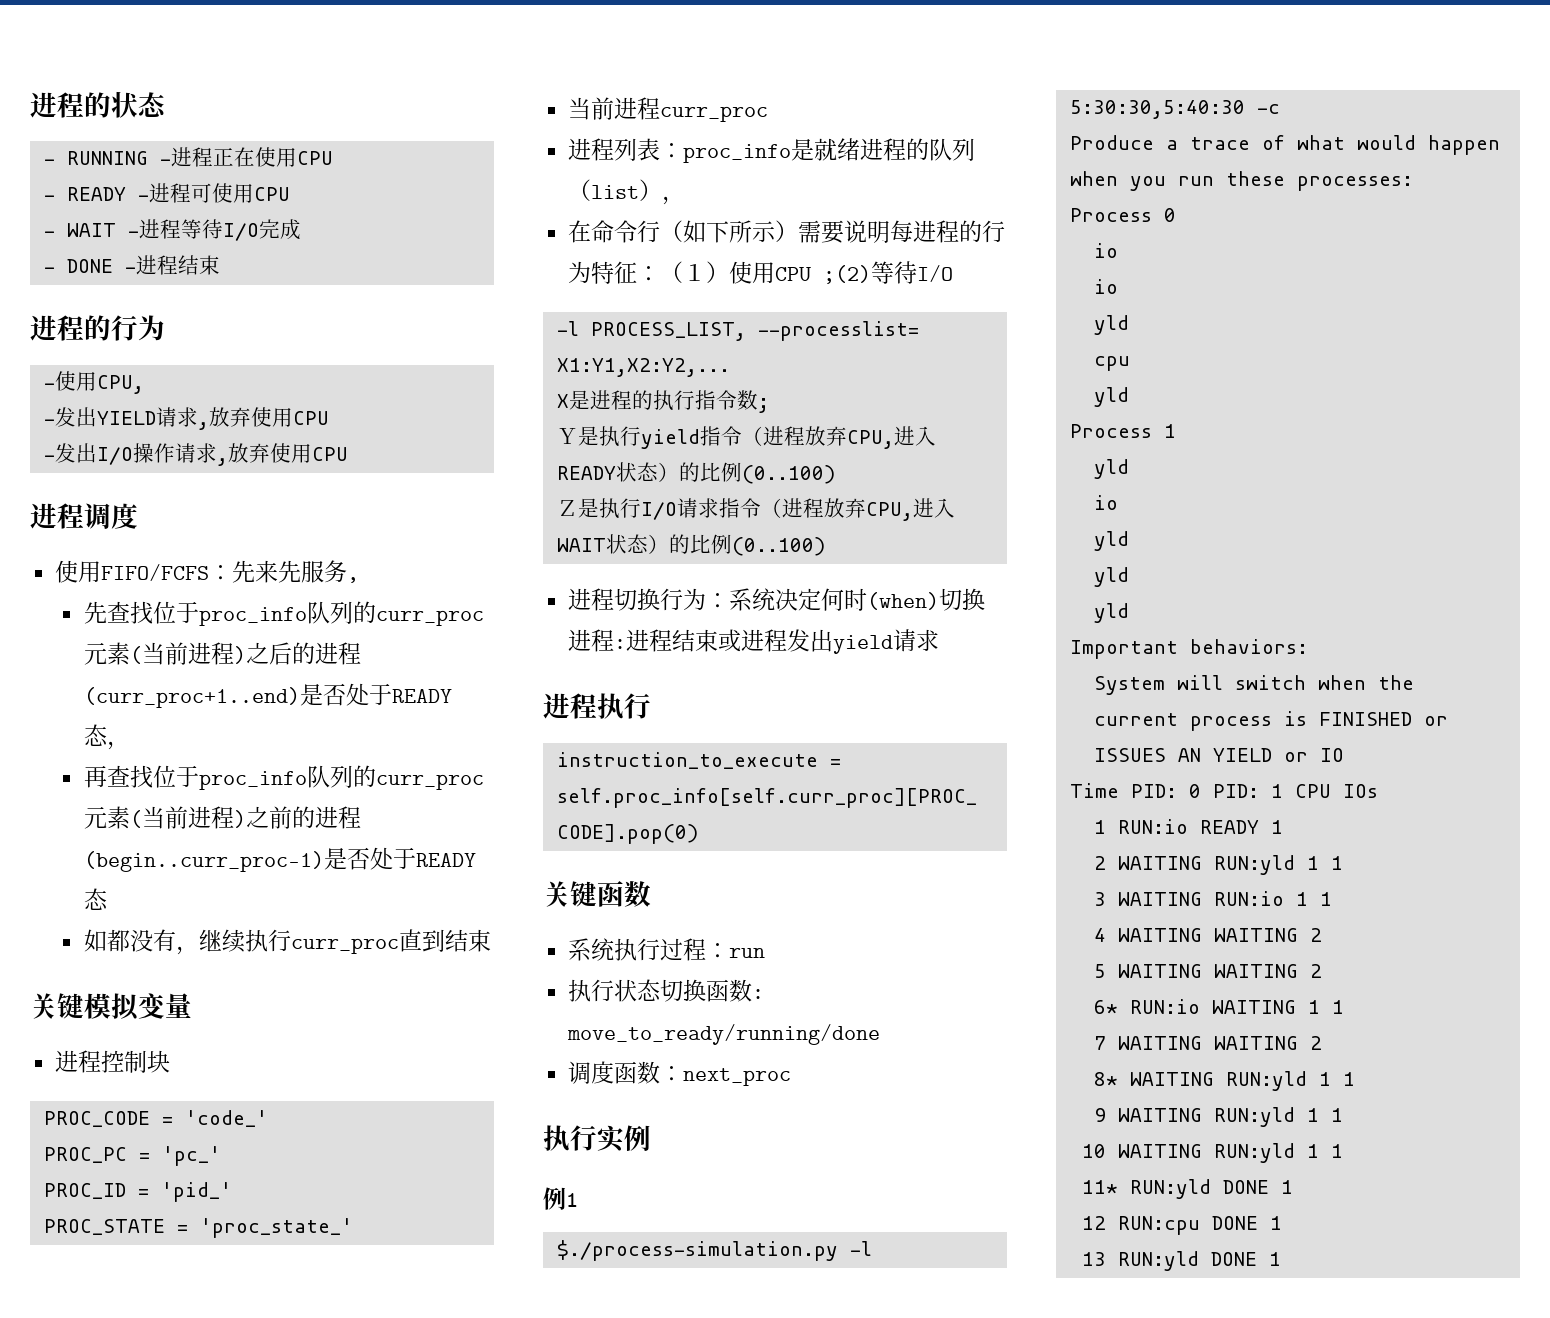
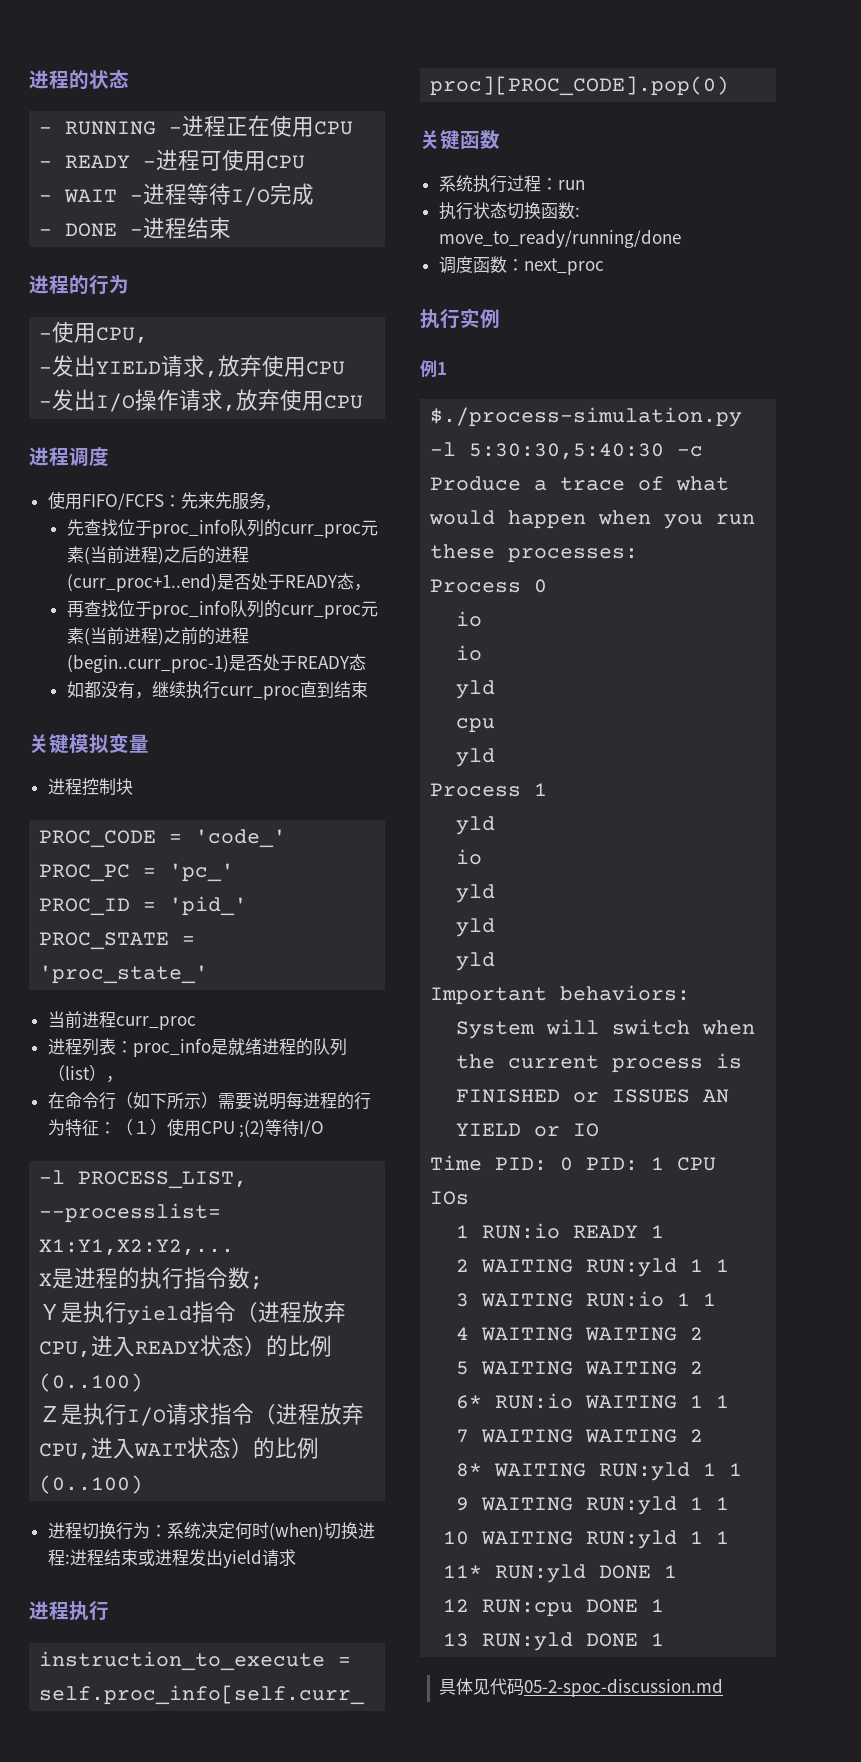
+ 具体见代码05-2-spoc-discussion.md

